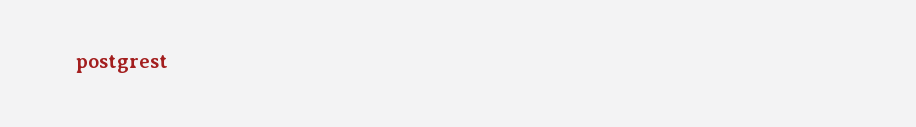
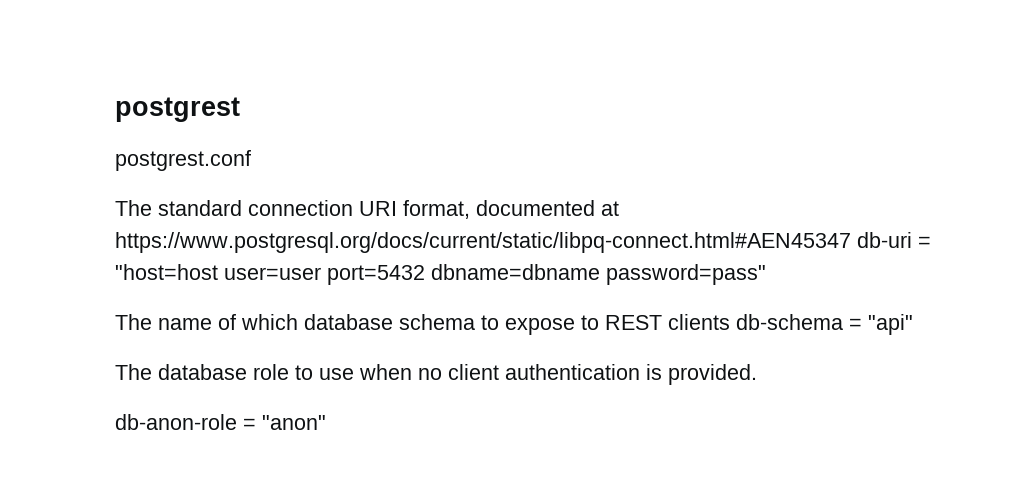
+ postgrest.conf
+ The standard connection URI format, documented at https://www.postgresql.org/docs/current/static/libpq-connect.html#AEN45347 db-uri = "host=host user=user port=5432 dbname=dbname password=pass"
+ The name of which database schema to expose to REST clients db-schema = "api"
+ The database role to use when no client authentication is provided.
+ db-anon-role = "anon"

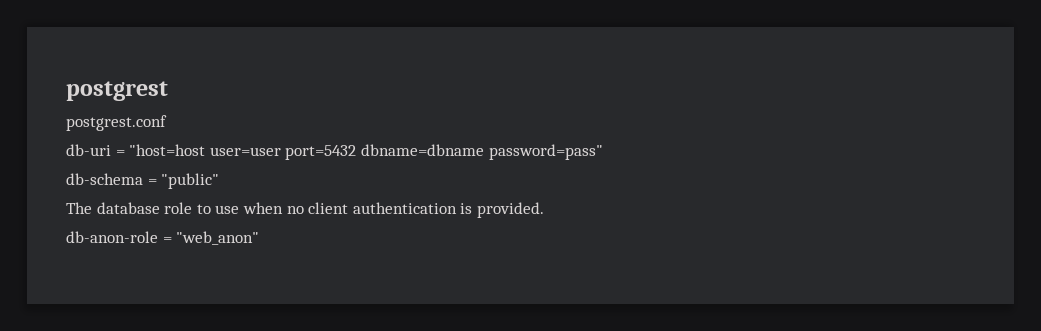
- The standard connection URI format, documented at https://www.postgresql.org/docs/current/static/libpq-connect.html#AEN45347 db-uri = "host=host user=user port=5432 dbname=dbname password=pass"
+ db-uri = "host=host user=user port=5432 dbname=dbname password=pass"
- The name of which database schema to expose to REST clients db-schema = "api"
+ db-schema = "public"
- db-anon-role = "anon"
+ db-anon-role = "web_anon"

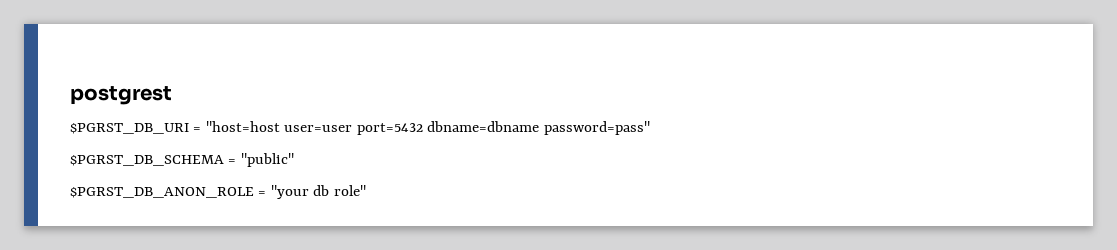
- postgrest.conf
- db-uri = "host=host user=user port=5432 dbname=dbname password=pass"
+ $PGRST_DB_URI = "host=host user=user port=5432 dbname=dbname password=pass"
- db-schema = "public"
+ $PGRST_DB_SCHEMA = "public"
- The database role to use when no client authentication is provided.
- db-anon-role = "web_anon"
+ $PGRST_DB_ANON_ROLE = "your db role"

